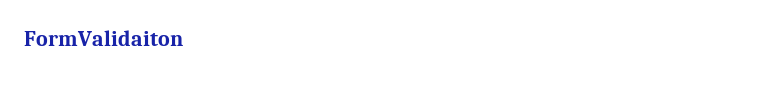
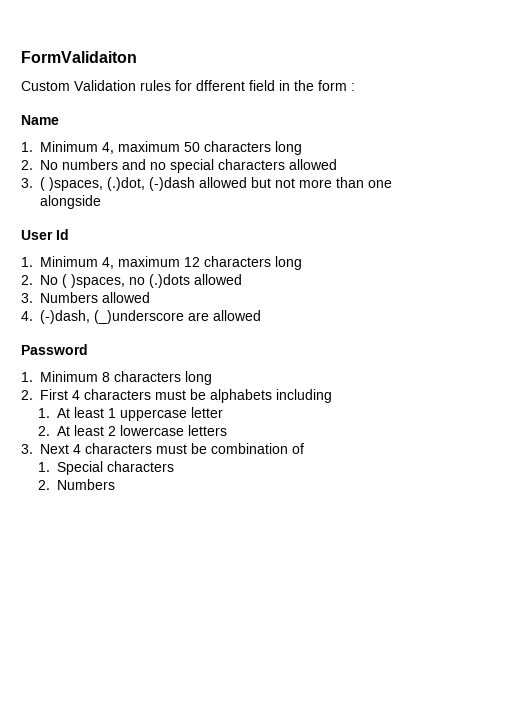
+ Custom Validation rules for dfferent field in the form :
+ Name
+ 1. Minimum 4, maximum 50 characters long
+ 2. No numbers and no special characters allowed
+ 3. ( )spaces, (.)dot, (-)dash allowed but not more than one alongside
+ User Id
+ 1. Minimum 4, maximum 12 characters long
+ 2. No ( )spaces, no (.)dots allowed
+ 3. Numbers allowed
+ 4. (-)dash, (_)underscore are allowed
+ Password
+ 1. Minimum 8 characters long
+ 2. First 4 characters must be alphabets including
+ 1. At least 1 uppercase letter
+ 2. At least 2 lowercase letters
+ 3. Next 4 characters must be combination of
+ 1. Special characters
+ 2. Numbers

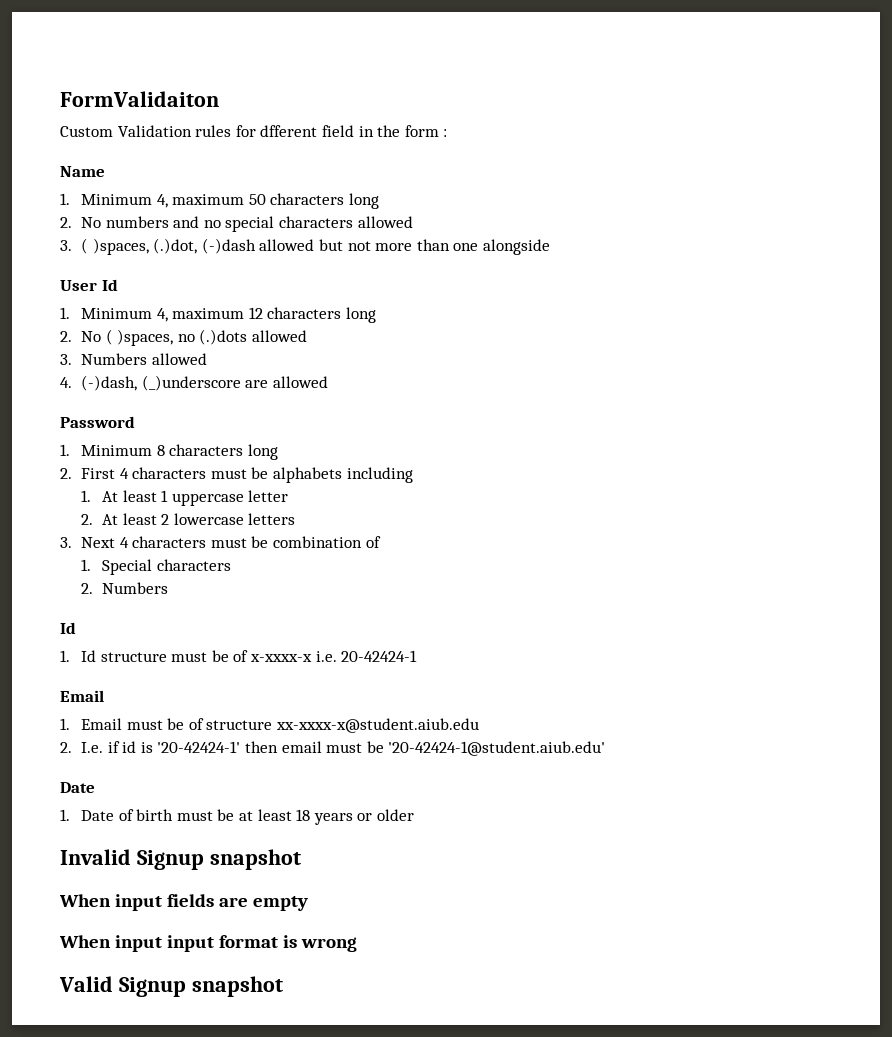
  2. Numbers
+ Id
+ 1. Id structure must be of x-xxxx-x i.e. 20-42424-1
+ Email
+ 1. Email must be of structure xx-xxxx-x@student.aiub.edu
+ 2. I.e. if id is '20-42424-1' then email must be '20-42424-1@student.aiub.edu'
+ Date
+ 1. Date of birth must be at least 18 years or older
+ Invalid Signup snapshot
+ When input fields are empty
+ When input input format is wrong
+ Valid Signup snapshot

